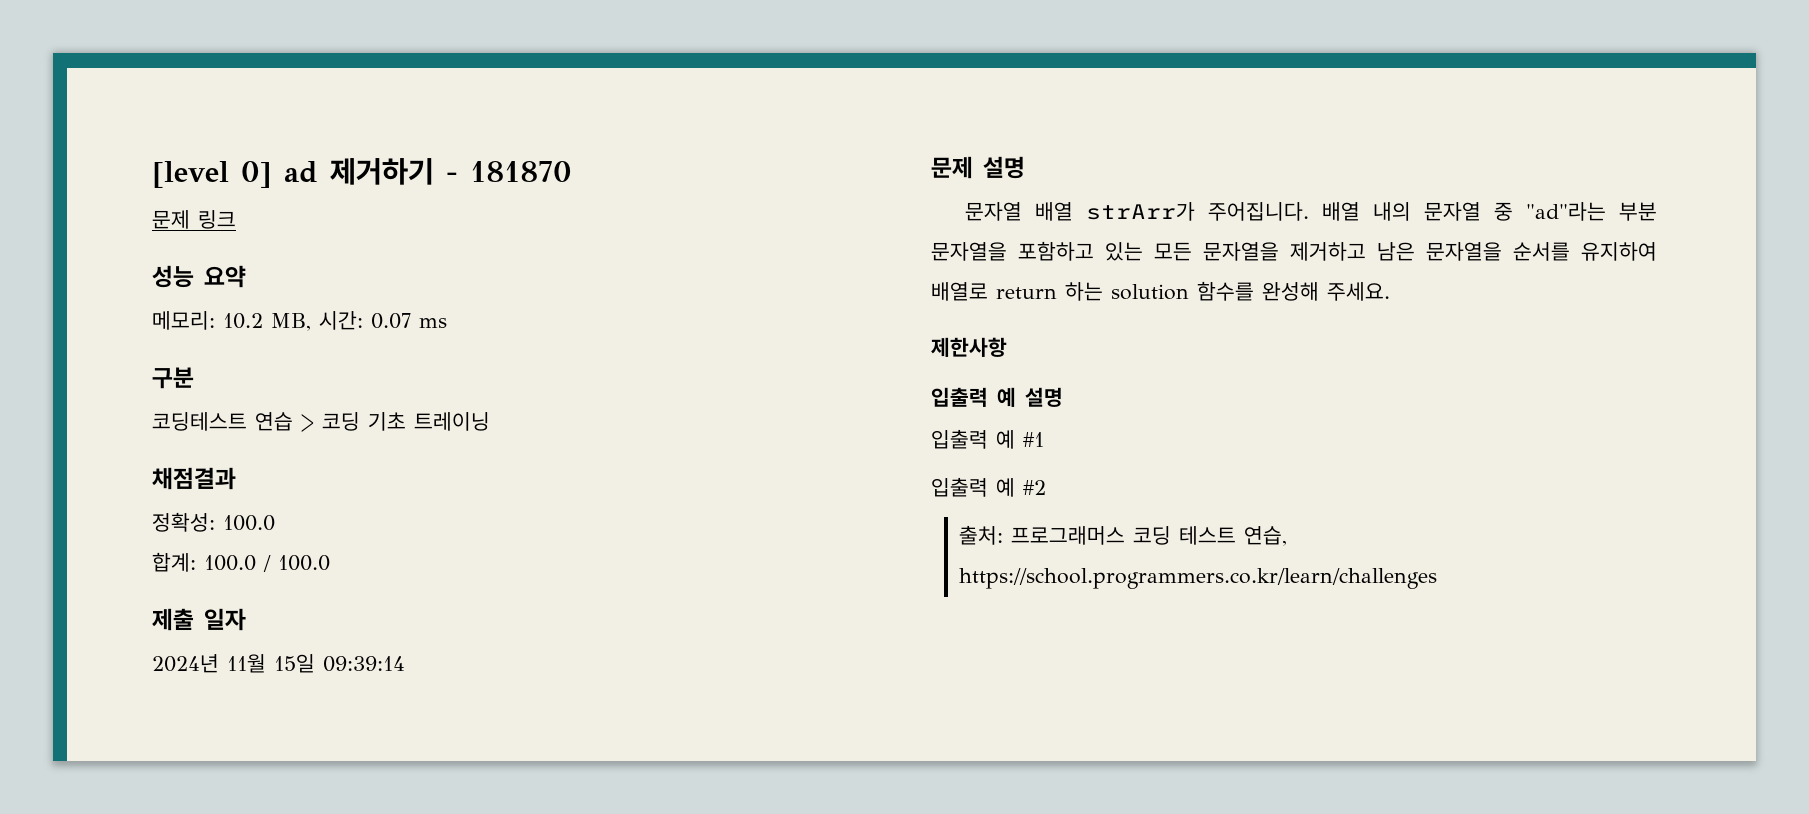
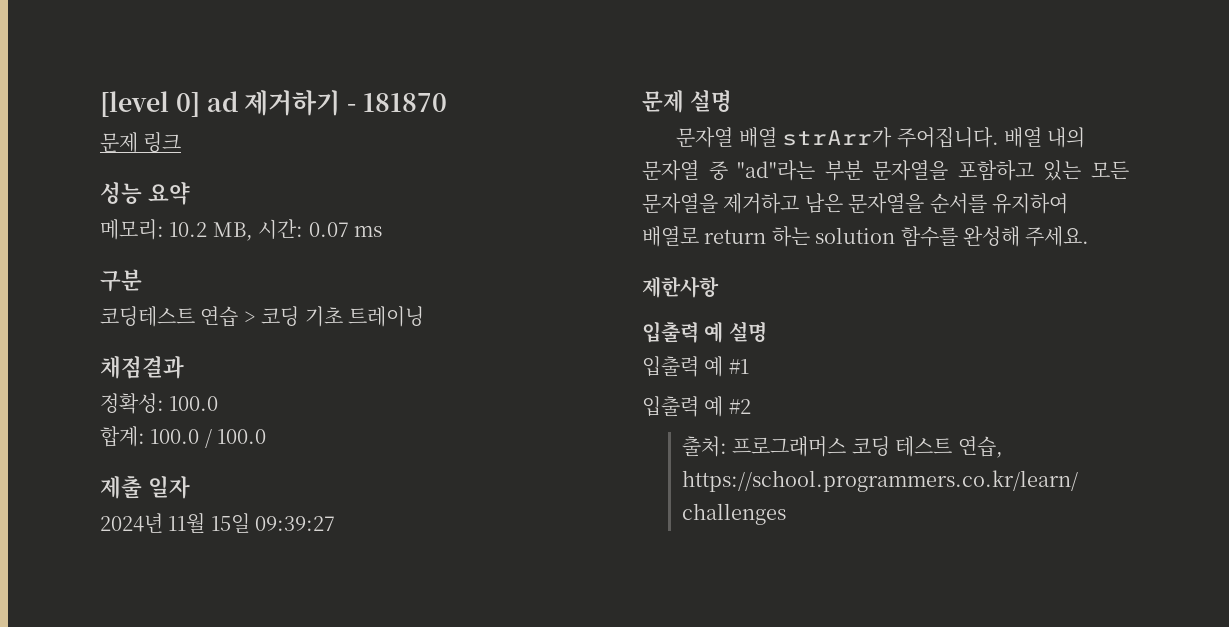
- 2024년 11월 15일 09:39:14
+ 2024년 11월 15일 09:39:27

